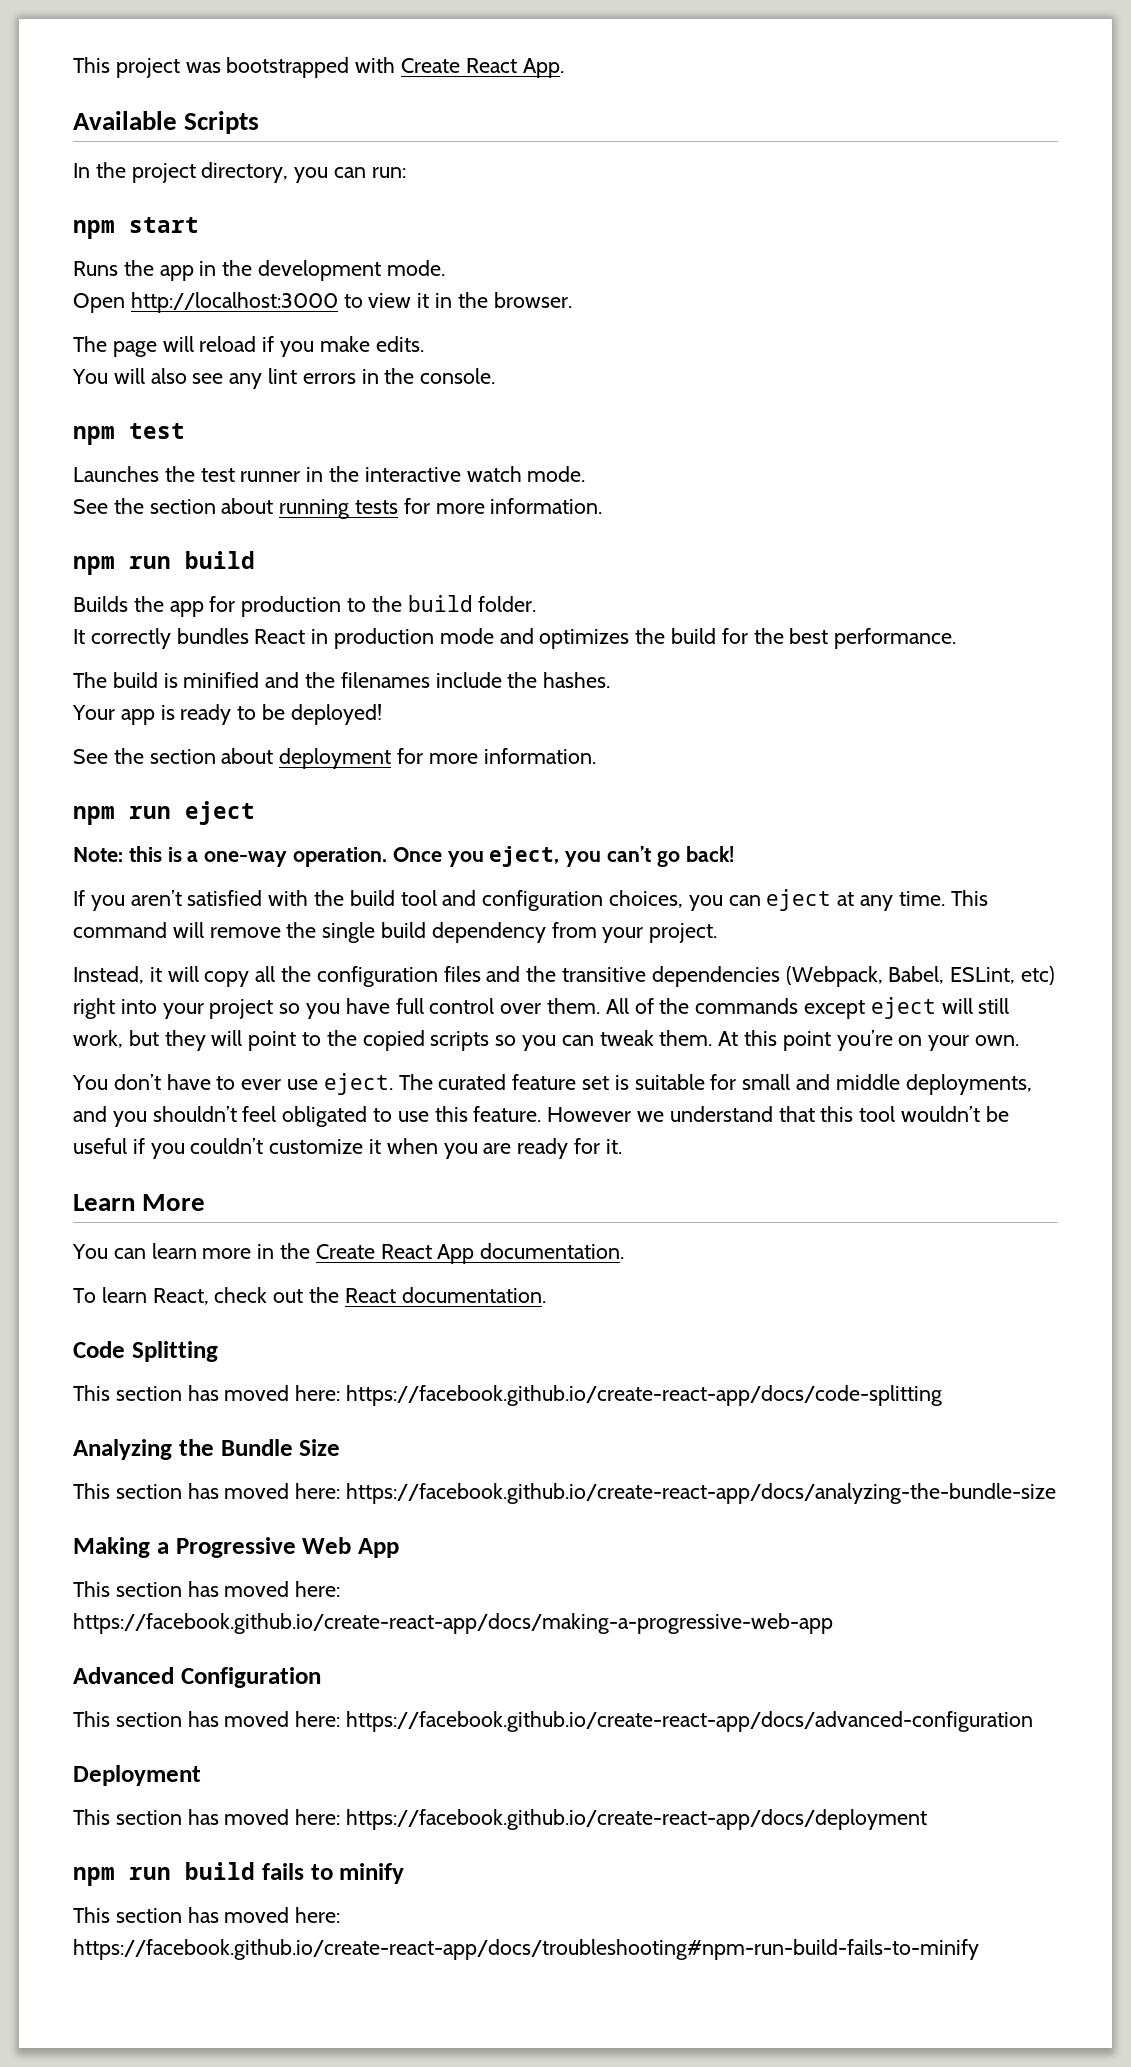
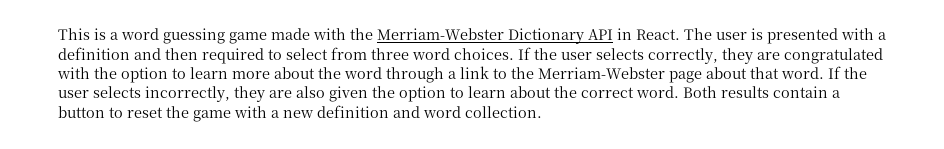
- This project was bootstrapped with Create React App.
- Available Scripts
- In the project directory, you can run:
- npm start
- Runs the app in the development mode.
- Open http://localhost:3000 to view it in the browser.
- The page will reload if you make edits.
- You will also see any lint errors in the console.
- npm test
- Launches the test runner in the interactive watch mode.
- See the section about running tests for more information.
- npm run build
- Builds the app for production to the build folder.
- It correctly bundles React in production mode and optimizes the build for the best performance.
- The build is minified and the filenames include the hashes.
- Your app is ready to be deployed!
- See the section about deployment for more information.
- npm run eject
- Note: this is a one-way operation. Once you eject, you can’t go back!
- If you aren’t satisfied with the build tool and configuration choices, you can eject at any time. This command will remove the single build dependency from your project.
- Instead, it will copy all the configuration files and the transitive dependencies (Webpack, Babel, ESLint, etc) right into your project so you have full control over them. All of the commands except eject will still work, but they will point to the copied scripts so you can tweak them. At this point you’re on your own.
- You don’t have to ever use eject. The curated feature set is suitable for small and middle deployments, and you shouldn’t feel obligated to use this feature. However we understand that this tool wouldn’t be useful if you couldn’t customize it when you are ready for it.
- Learn More
- You can learn more in the Create React App documentation.
- To learn React, check out the React documentation.
- Code Splitting
- This section has moved here: https://facebook.github.io/create-react-app/docs/code-splitting
- Analyzing the Bundle Size
- This section has moved here: https://facebook.github.io/create-react-app/docs/analyzing-the-bundle-size
- Making a Progressive Web App
- This section has moved here: https://facebook.github.io/create-react-app/docs/making-a-progressive-web-app
- Advanced Configuration
- This section has moved here: https://facebook.github.io/create-react-app/docs/advanced-configuration
- Deployment
- This section has moved here: https://facebook.github.io/create-react-app/docs/deployment
- npm run build fails to minify
- This section has moved here: https://facebook.github.io/create-react-app/docs/troubleshooting#npm-run-build-fails-to-minify
+ This is a word guessing game made with the Merriam-Webster Dictionary API in React. The user is presented with a definition and then required to select from three word choices. If the user selects correctly, they are congratulated with the option to learn more about the word through a link to the Merriam-Webster page about that word. If the user selects incorrectly, they are also given the option to learn about the correct word. Both results contain a button to reset the game with a new definition and word collection.

